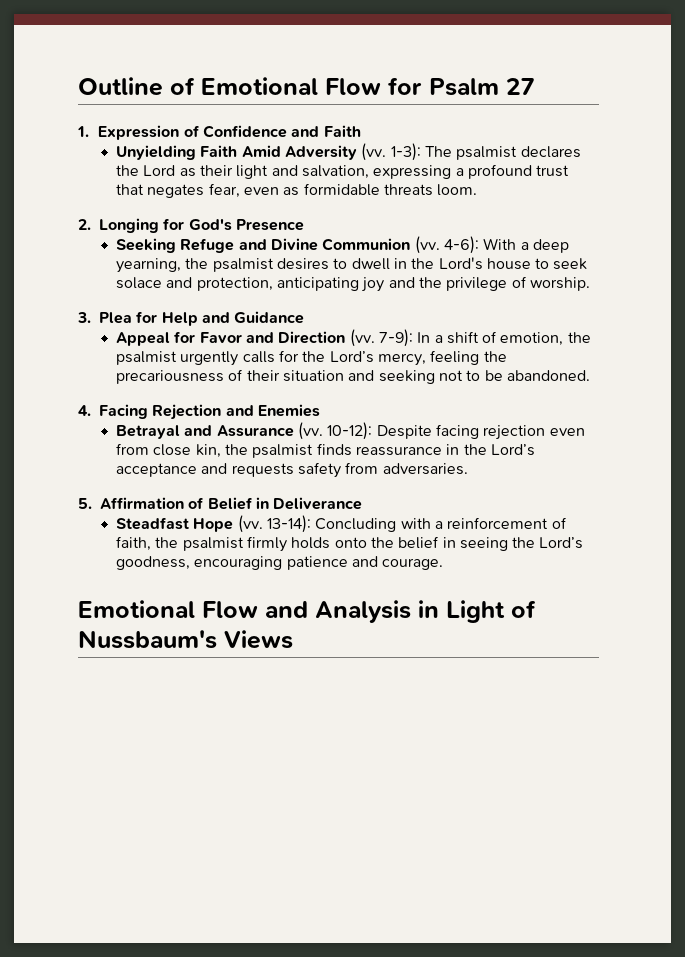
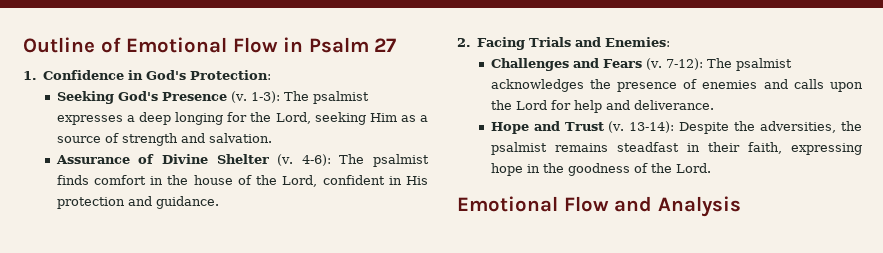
- Outline of Emotional Flow for Psalm 27
+ Outline of Emotional Flow in Psalm 27
- 1. Expression of Confidence and Faith
- Unyielding Faith Amid Adversity (vv. 1-3): The psalmist declares the Lord as their light and salvation, expressing a profound trust that negates fear, even as formidable threats loom.
- 2. Longing for God's Presence
- Seeking Refuge and Divine Communion (vv. 4-6): With a deep yearning, the psalmist desires to dwell in the Lord's house to seek solace and protection, anticipating joy and the privilege of worship.
- 3. Plea for Help and Guidance
- Appeal for Favor and Direction (vv. 7-9): In a shift of emotion, the psalmist urgently calls for the Lord’s mercy, feeling the precariousness of their situation and seeking not to be abandoned.
- 4. Facing Rejection and Enemies
- Betrayal and Assurance (vv. 10-12): Despite facing rejection even from close kin, the psalmist finds reassurance in the Lord’s acceptance and requests safety from adversaries.
- 5. Affirmation of Belief in Deliverance
- Steadfast Hope (vv. 13-14): Concluding with a reinforcement of faith, the psalmist firmly holds onto the belief in seeing the Lord’s goodness, encouraging patience and courage.
+ 1. Confidence in God's Protection:
+ Seeking God's Presence (v. 1-3): The psalmist expresses a deep longing for the Lord, seeking Him as a source of strength and salvation.
+ Assurance of Divine Shelter (v. 4-6): The psalmist finds comfort in the house of the Lord, confident in His protection and guidance.
+ 2. Facing Trials and Enemies:
+ Challenges and Fears (v. 7-12): The psalmist acknowledges the presence of enemies and calls upon the Lord for help and deliverance.
+ Hope and Trust (v. 13-14): Despite the adversities, the psalmist remains steadfast in their faith, expressing hope in the goodness of the Lord.
- Emotional Flow and Analysis in Light of Nussbaum's Views
+ Emotional Flow and Analysis

